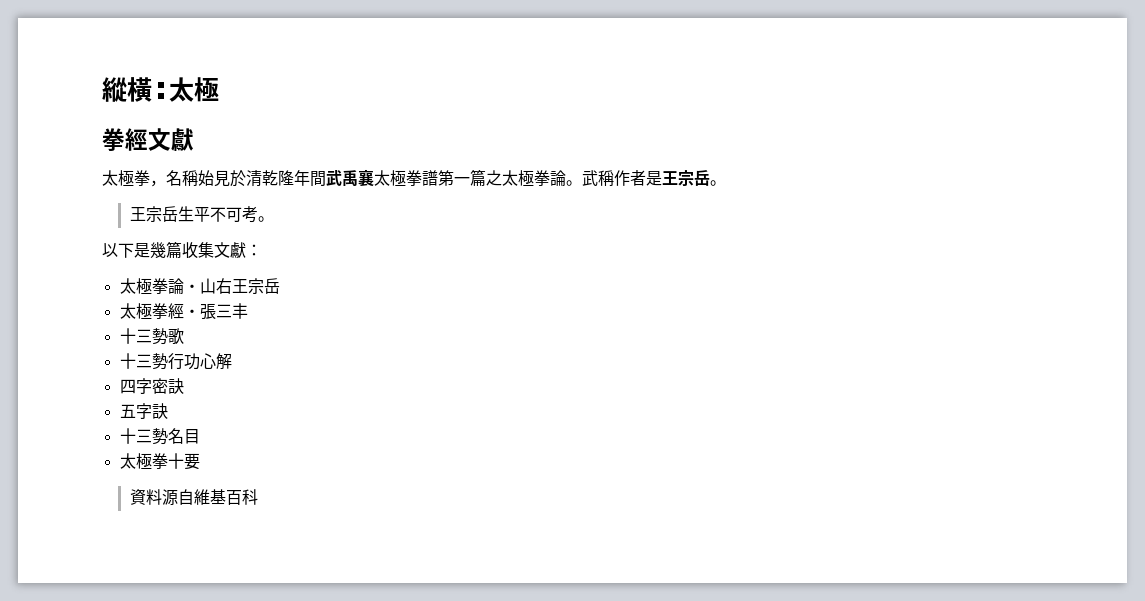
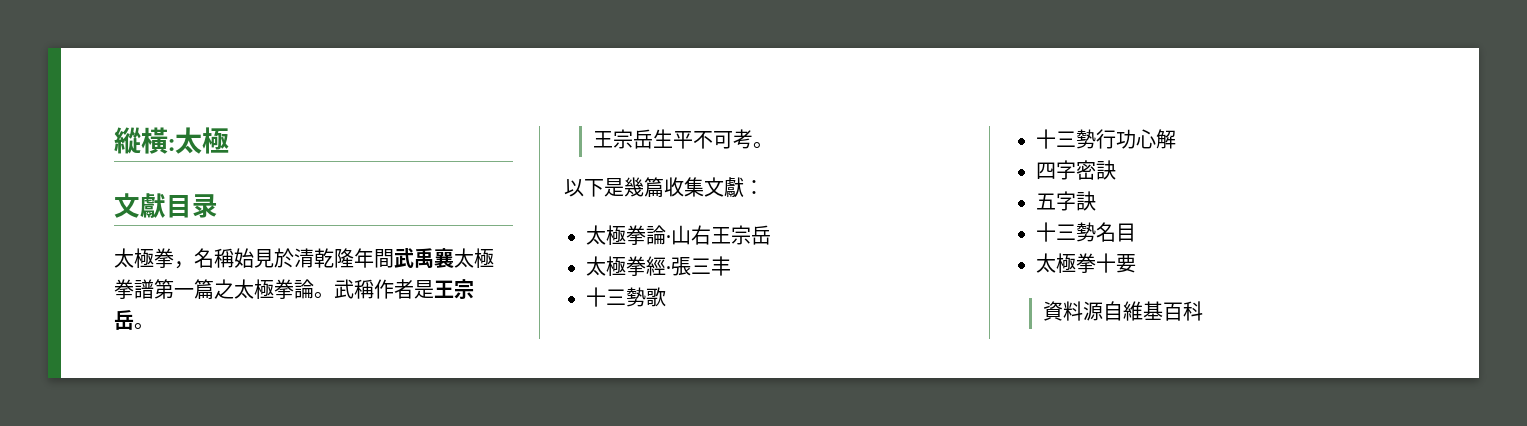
- 拳經文獻
+ 文獻目录

